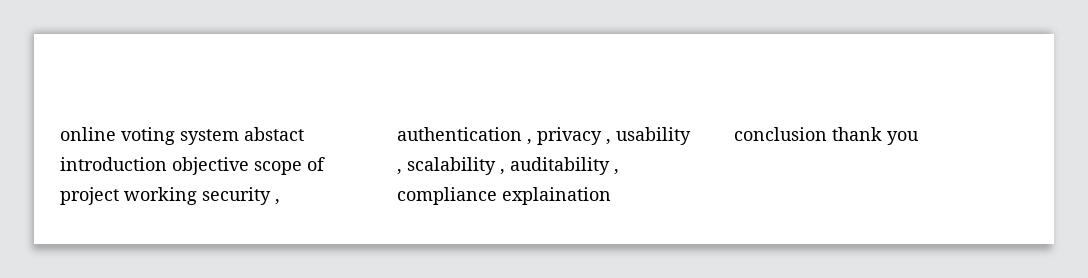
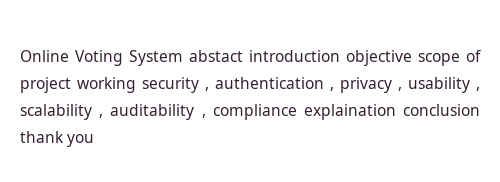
- online voting system abstact introduction objective scope of project working security , authentication , privacy , usability , scalability , auditability , compliance explaination conclusion thank you
+ Online Voting System abstact introduction objective scope of project working security , authentication , privacy , usability , scalability , auditability , compliance explaination conclusion thank you

